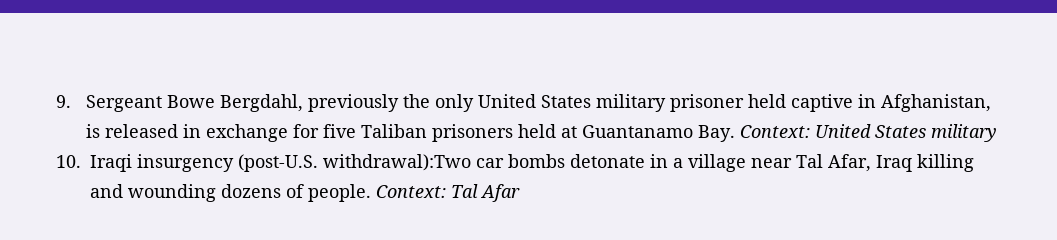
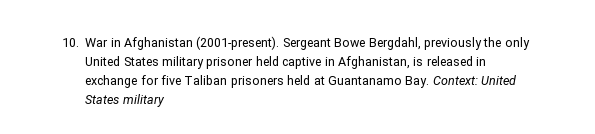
- 9. Sergeant Bowe Bergdahl, previously the only United States military prisoner held captive in Afghanistan, is released in exchange for five Taliban prisoners held at Guantanamo Bay. Context: United States military
+ 10. War in Afghanistan (2001-present). Sergeant Bowe Bergdahl, previously the only United States military prisoner held captive in Afghanistan, is released in exchange for five Taliban prisoners held at Guantanamo Bay. Context: United States military
- 10. Iraqi insurgency (post-U.S. withdrawal):Two car bombs detonate in a village near Tal Afar, Iraq killing and wounding dozens of people. Context: Tal Afar

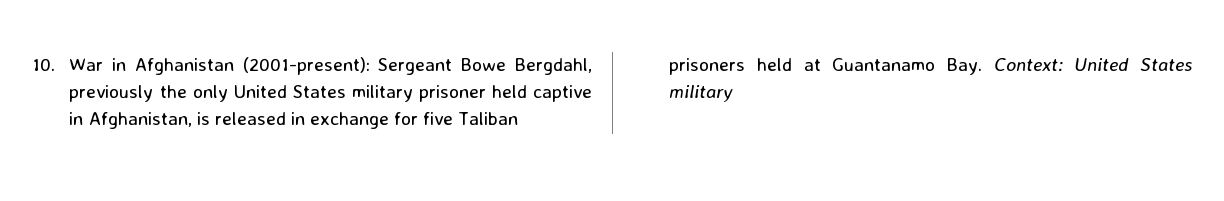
- 10. War in Afghanistan (2001-present). Sergeant Bowe Bergdahl, previously the only United States military prisoner held captive in Afghanistan, is released in exchange for five Taliban prisoners held at Guantanamo Bay. Context: United States military
+ 10. War in Afghanistan (2001-present): Sergeant Bowe Bergdahl, previously the only United States military prisoner held captive in Afghanistan, is released in exchange for five Taliban prisoners held at Guantanamo Bay. Context: United States military

